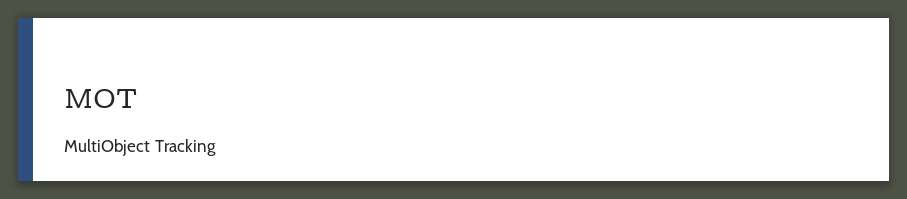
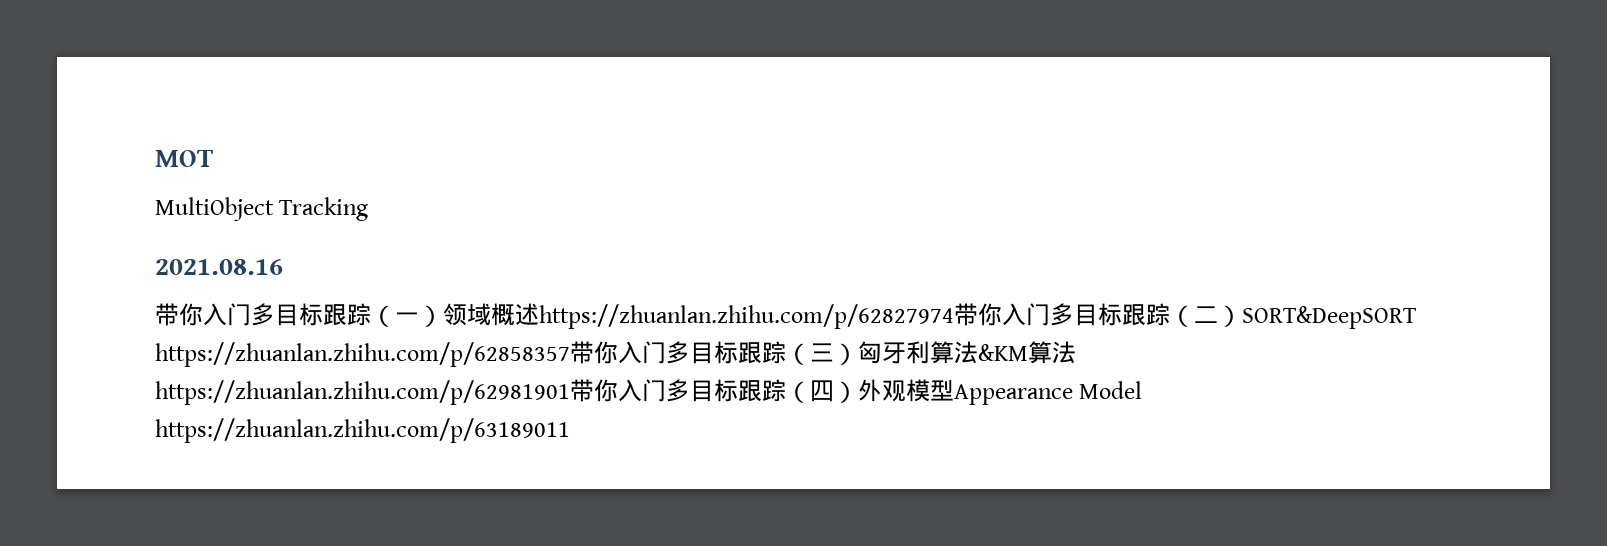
+ 2021.08.16
+ 带你入门多目标跟踪（一）领域概述https://zhuanlan.zhihu.com/p/62827974带你入门多目标跟踪（二）SORT&DeepSORT https://zhuanlan.zhihu.com/p/62858357带你入门多目标跟踪（三）匈牙利算法&KM算法https://zhuanlan.zhihu.com/p/62981901带你入门多目标跟踪（四）外观模型Appearance Model https://zhuanlan.zhihu.com/p/63189011

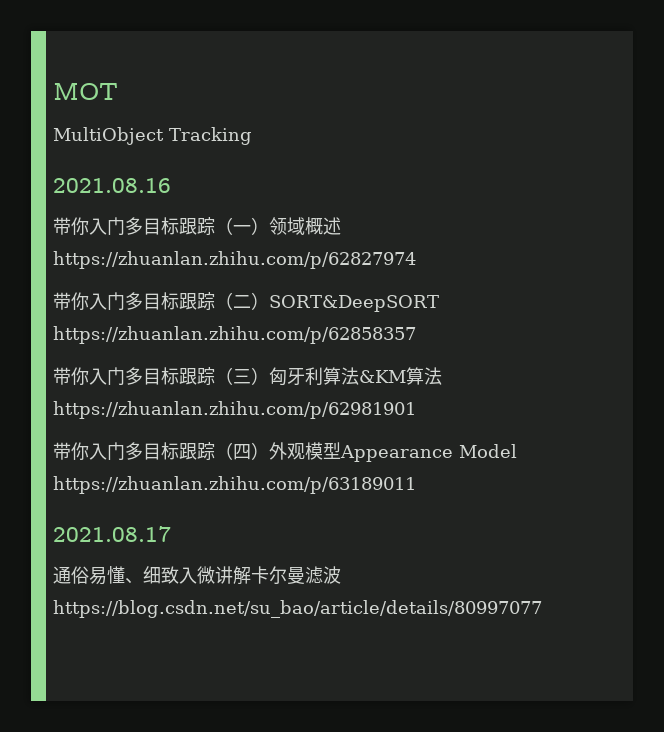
- 带你入门多目标跟踪（一）领域概述https://zhuanlan.zhihu.com/p/62827974带你入门多目标跟踪（二）SORT&DeepSORT https://zhuanlan.zhihu.com/p/62858357带你入门多目标跟踪（三）匈牙利算法&KM算法https://zhuanlan.zhihu.com/p/62981901带你入门多目标跟踪（四）外观模型Appearance Model https://zhuanlan.zhihu.com/p/63189011
+ 带你入门多目标跟踪（一）领域概述https://zhuanlan.zhihu.com/p/62827974
+ 带你入门多目标跟踪（二）SORT&DeepSORT https://zhuanlan.zhihu.com/p/62858357
+ 带你入门多目标跟踪（三）匈牙利算法&KM算法https://zhuanlan.zhihu.com/p/62981901
+ 带你入门多目标跟踪（四）外观模型Appearance Model https://zhuanlan.zhihu.com/p/63189011
+ 2021.08.17
+ 通俗易懂、细致入微讲解卡尔曼滤波https://blog.csdn.net/su_bao/article/details/80997077

